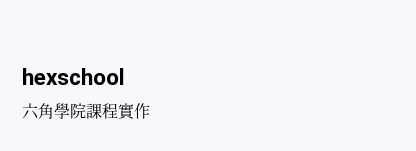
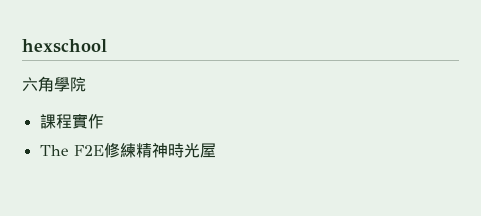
- 六角學院課程實作
+ 六角學院
+ 課程實作
+ The F2E修練精神時光屋

